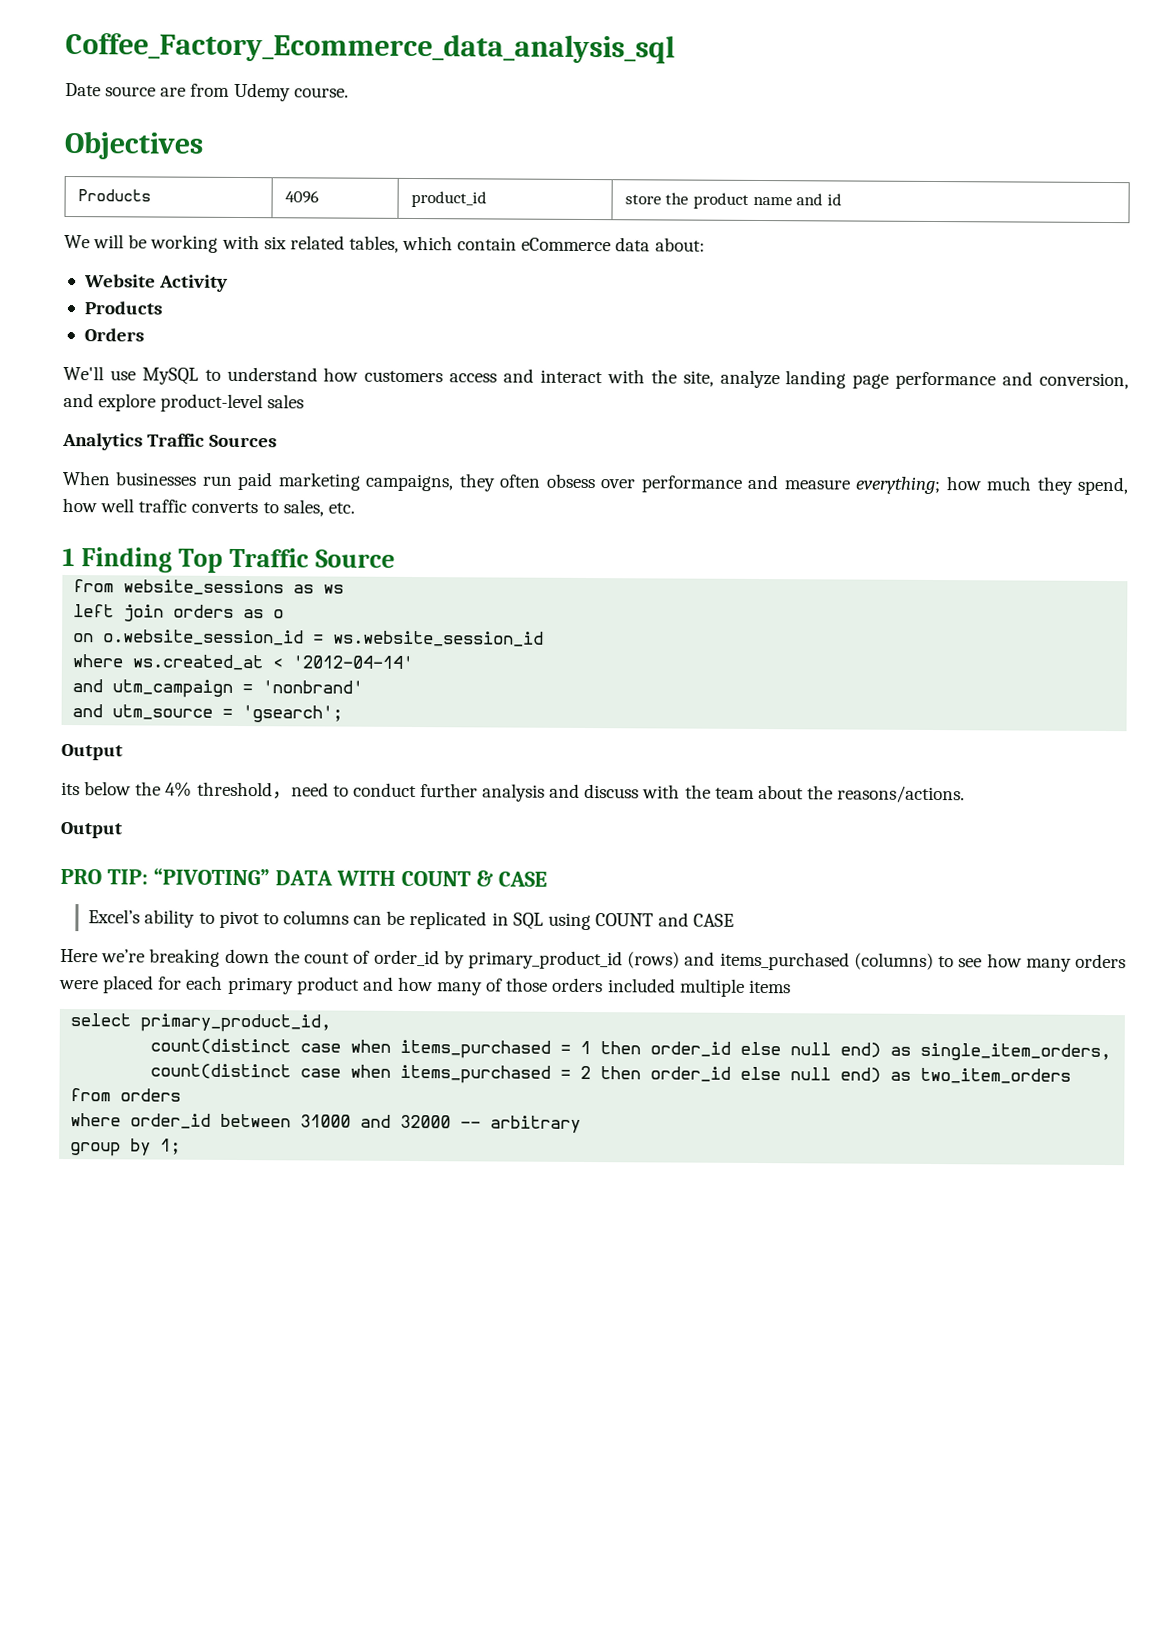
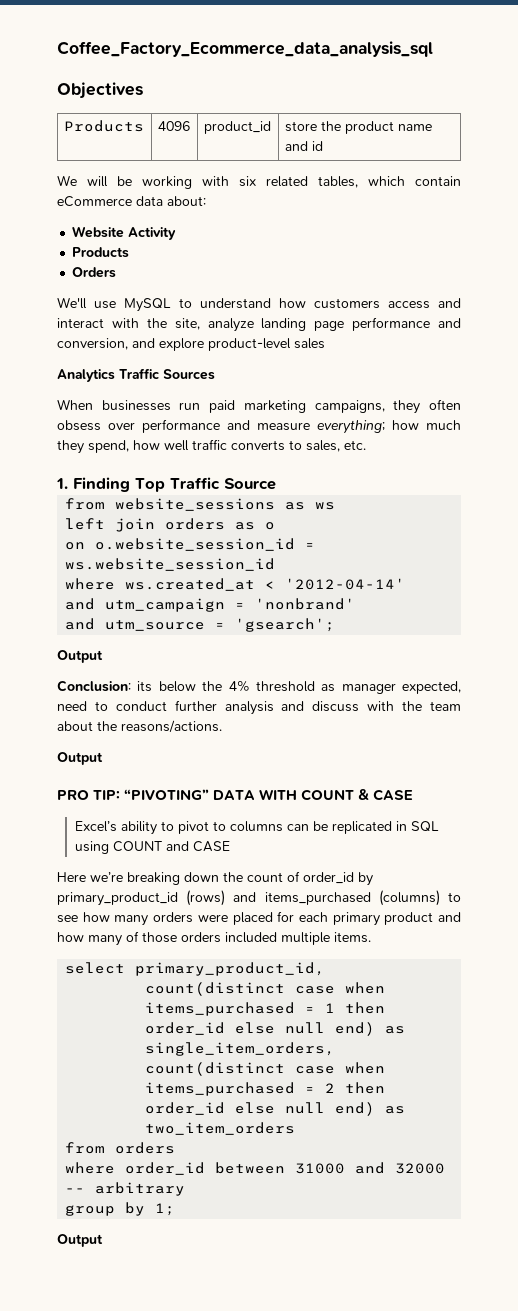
- Date source are from Udemy course.
- 1 Finding Top Traffic Source
+ 1. Finding Top Traffic Source
- its below the 4% threshold，need to conduct further analysis and discuss with the team about the reasons/actions.
+ Conclusion: its below the 4% threshold as manager expected, need to conduct further analysis and discuss with the team about the reasons/actions.
- Here we’re breaking down the count of order_id by primary_product_id (rows) and items_purchased (columns) to see how many orders were placed for each primary product and how many of those orders included multiple items
+ Here we’re breaking down the count of order_id by primary_product_id (rows) and items_purchased (columns) to see how many orders were placed for each primary product and how many of those orders included multiple items.
  group by 1;
+ Output

